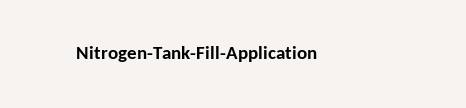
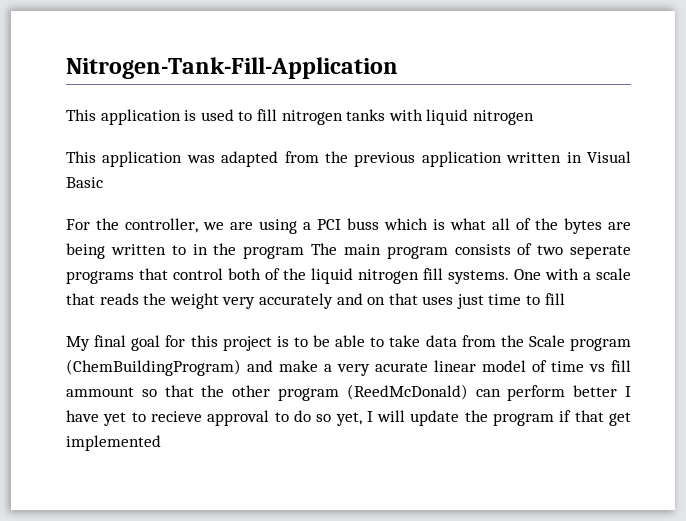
+ This application is used to fill nitrogen tanks with liquid nitrogen
+ This application was adapted from the previous application written in Visual Basic
+ For the controller, we are using a PCI buss which is what all of the bytes are being written to in the program The main program consists of two seperate programs that control both of the liquid nitrogen fill systems. One with a scale that reads the weight very accurately and on that uses just time to fill
+ My final goal for this project is to be able to take data from the Scale program (ChemBuildingProgram) and make a very acurate linear model of time vs fill ammount so that the other program (ReedMcDonald) can perform better I have yet to recieve approval to do so yet, I will update the program if that get implemented

